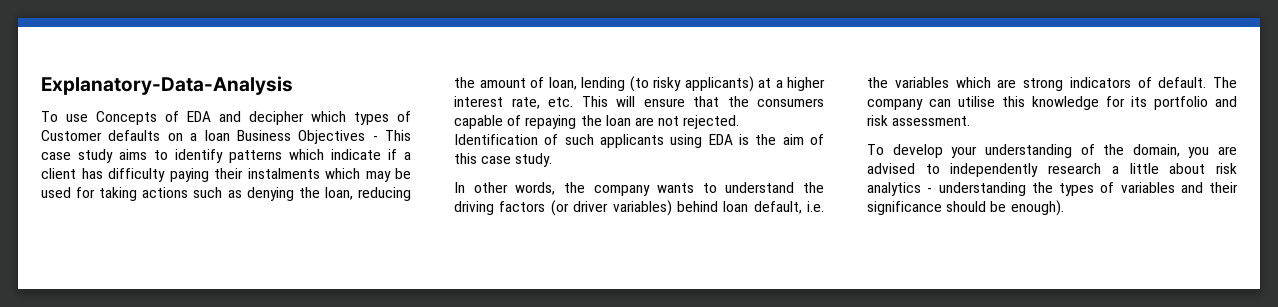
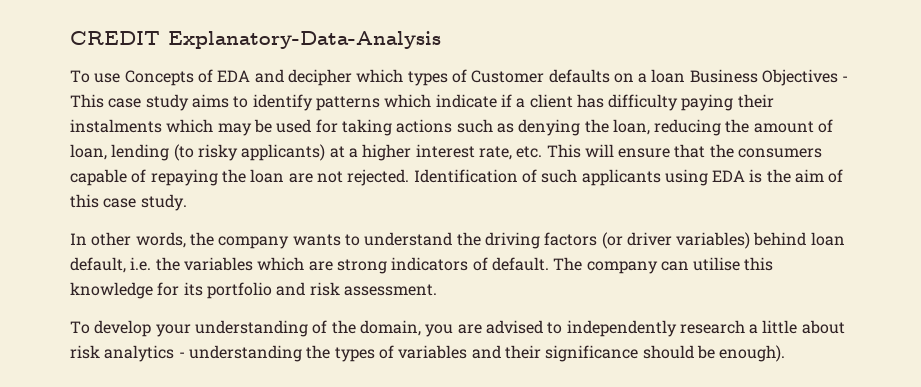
- Explanatory-Data-Analysis
+ CREDIT Explanatory-Data-Analysis

